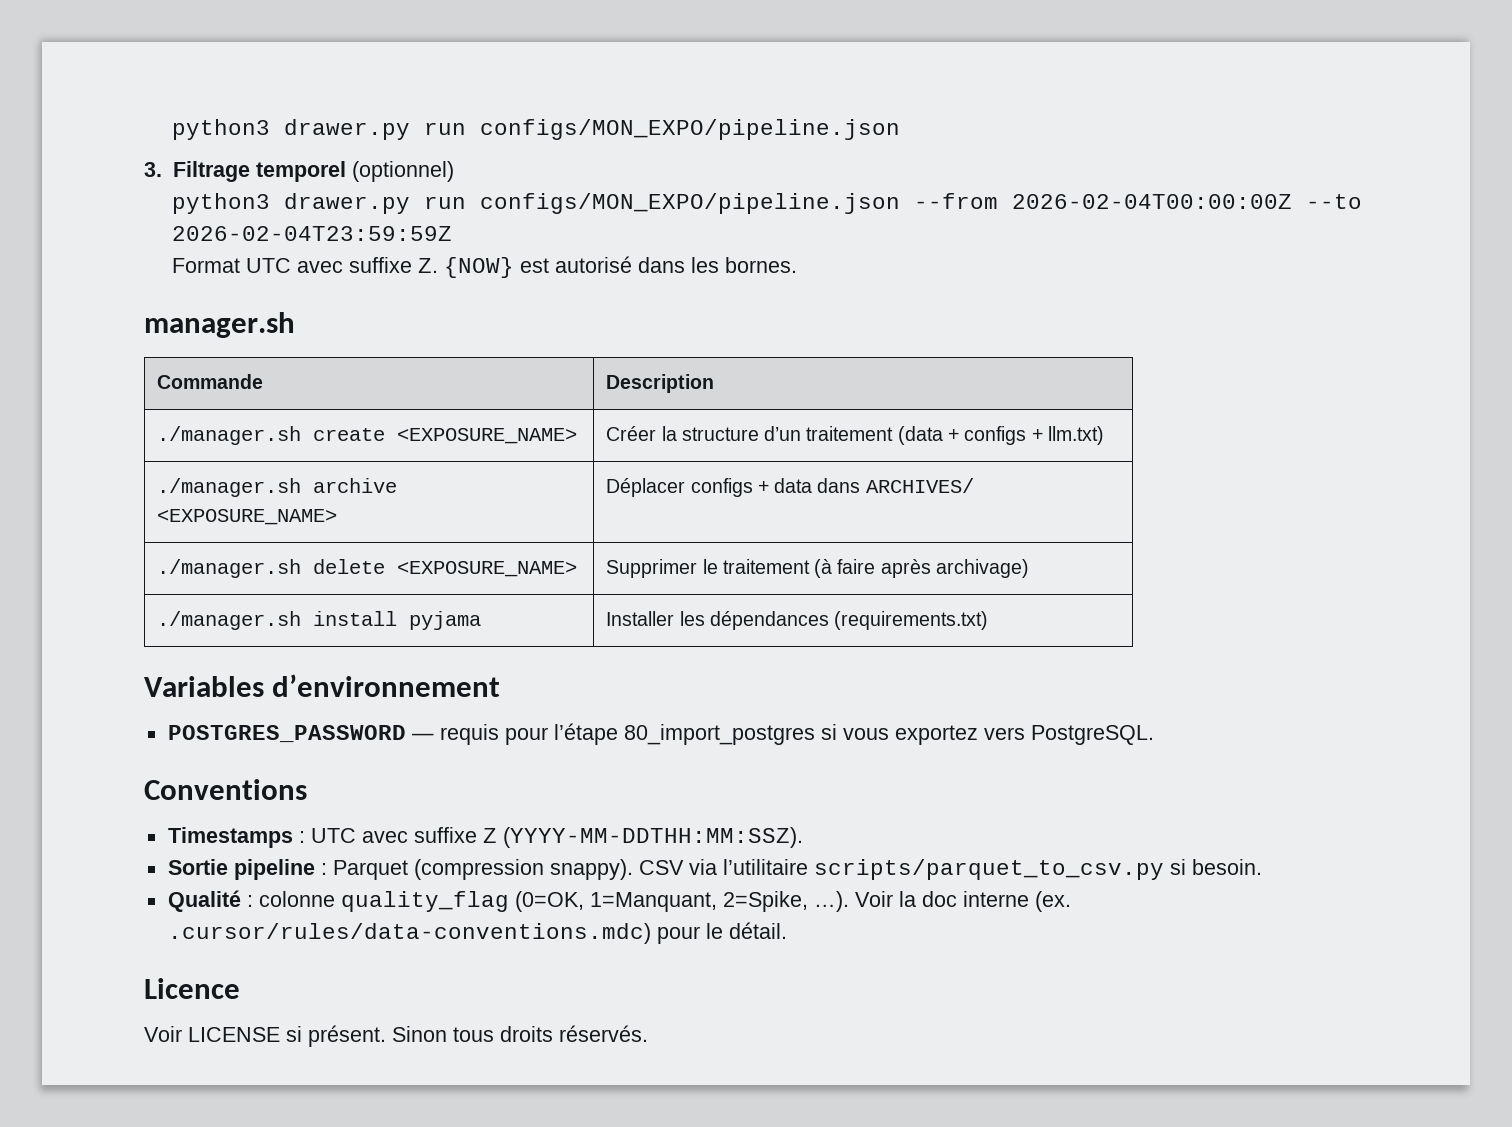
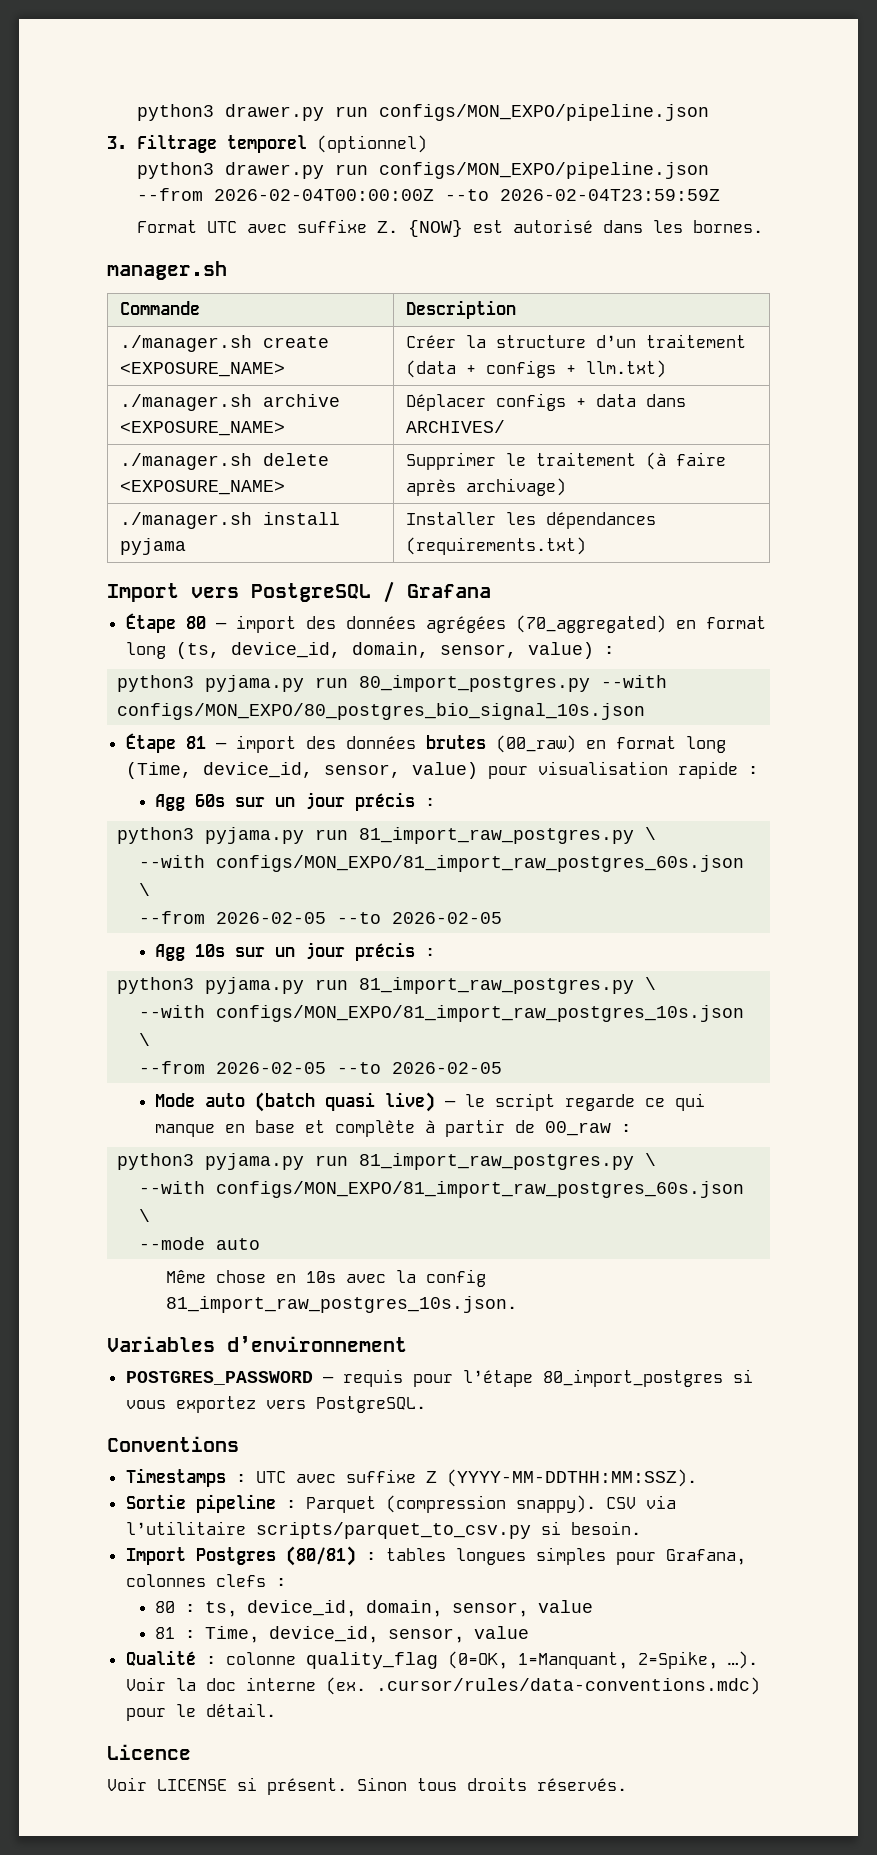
+ Import vers PostgreSQL / Grafana
+ Étape 80 — import des données agrégées (70_aggregated) en format long (ts, device_id, domain, sensor, value) :
+ python3 pyjama.py run 80_import_postgres.py --with configs/MON_EXPO/80_postgres_bio_signal_10s.json
+ Étape 81 — import des données brutes (00_raw) en format long (Time, device_id, sensor, value) pour visualisation rapide :
+ Agg 60s sur un jour précis :
+ python3 pyjama.py run 81_import_raw_postgres.py \
+ --with configs/MON_EXPO/81_import_raw_postgres_60s.json \
+ --from 2026-02-05 --to 2026-02-05
+ Agg 10s sur un jour précis :
+ python3 pyjama.py run 81_import_raw_postgres.py \
+ --with configs/MON_EXPO/81_import_raw_postgres_10s.json \
+ --from 2026-02-05 --to 2026-02-05
+ Mode auto (batch quasi live) — le script regarde ce qui manque en base et complète à partir de 00_raw :
+ python3 pyjama.py run 81_import_raw_postgres.py \
+ --with configs/MON_EXPO/81_import_raw_postgres_60s.json \
+ --mode auto
+ Même chose en 10s avec la config 81_import_raw_postgres_10s.json.
+ Import Postgres (80/81) : tables longues simples pour Grafana, colonnes clefs :
+ 80 : ts, device_id, domain, sensor, value
+ 81 : Time, device_id, sensor, value

